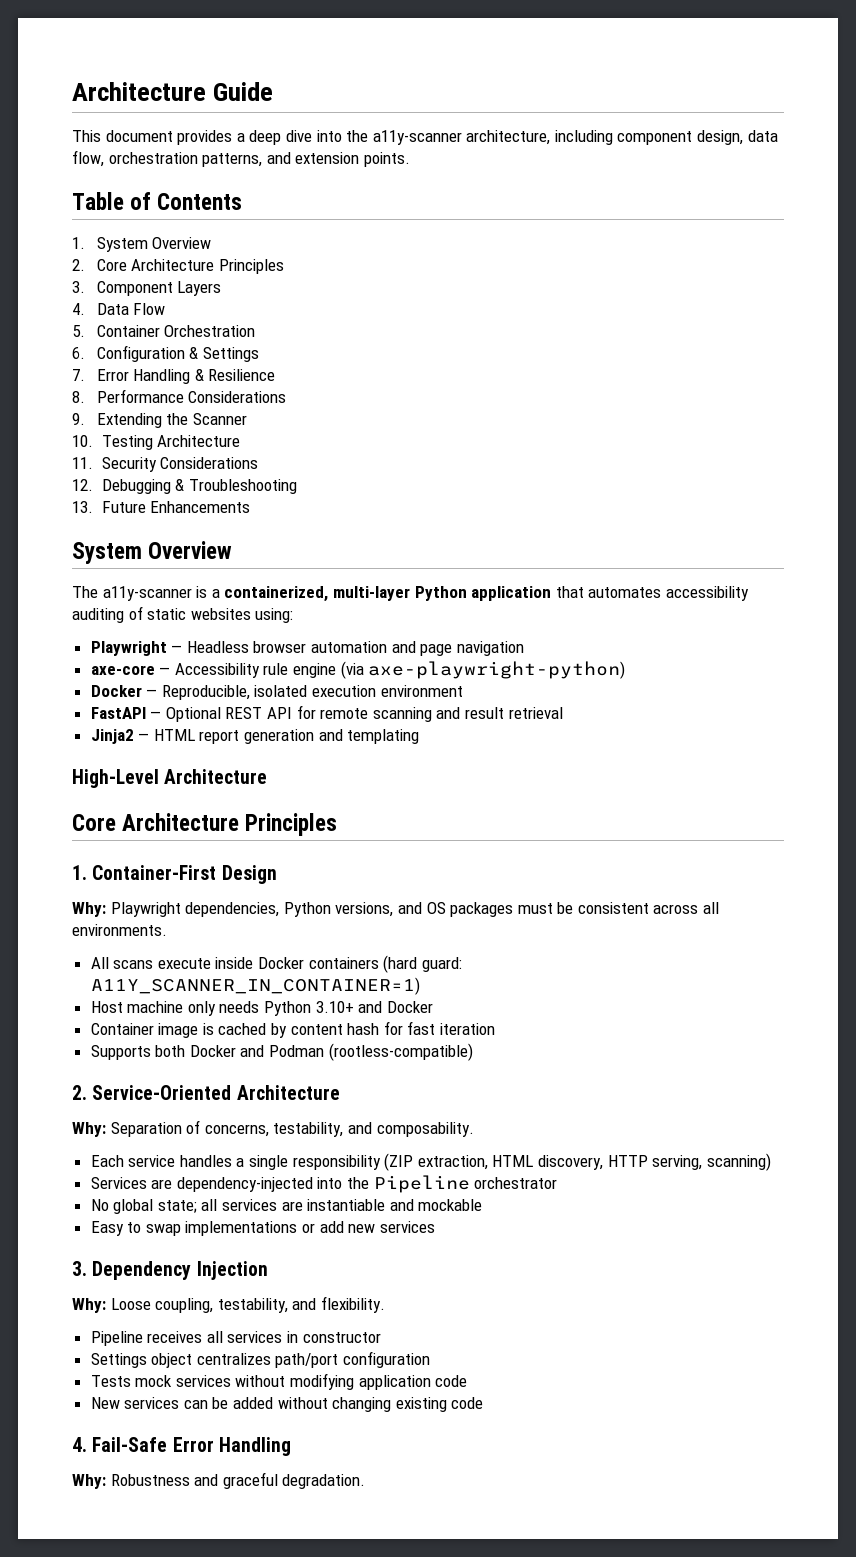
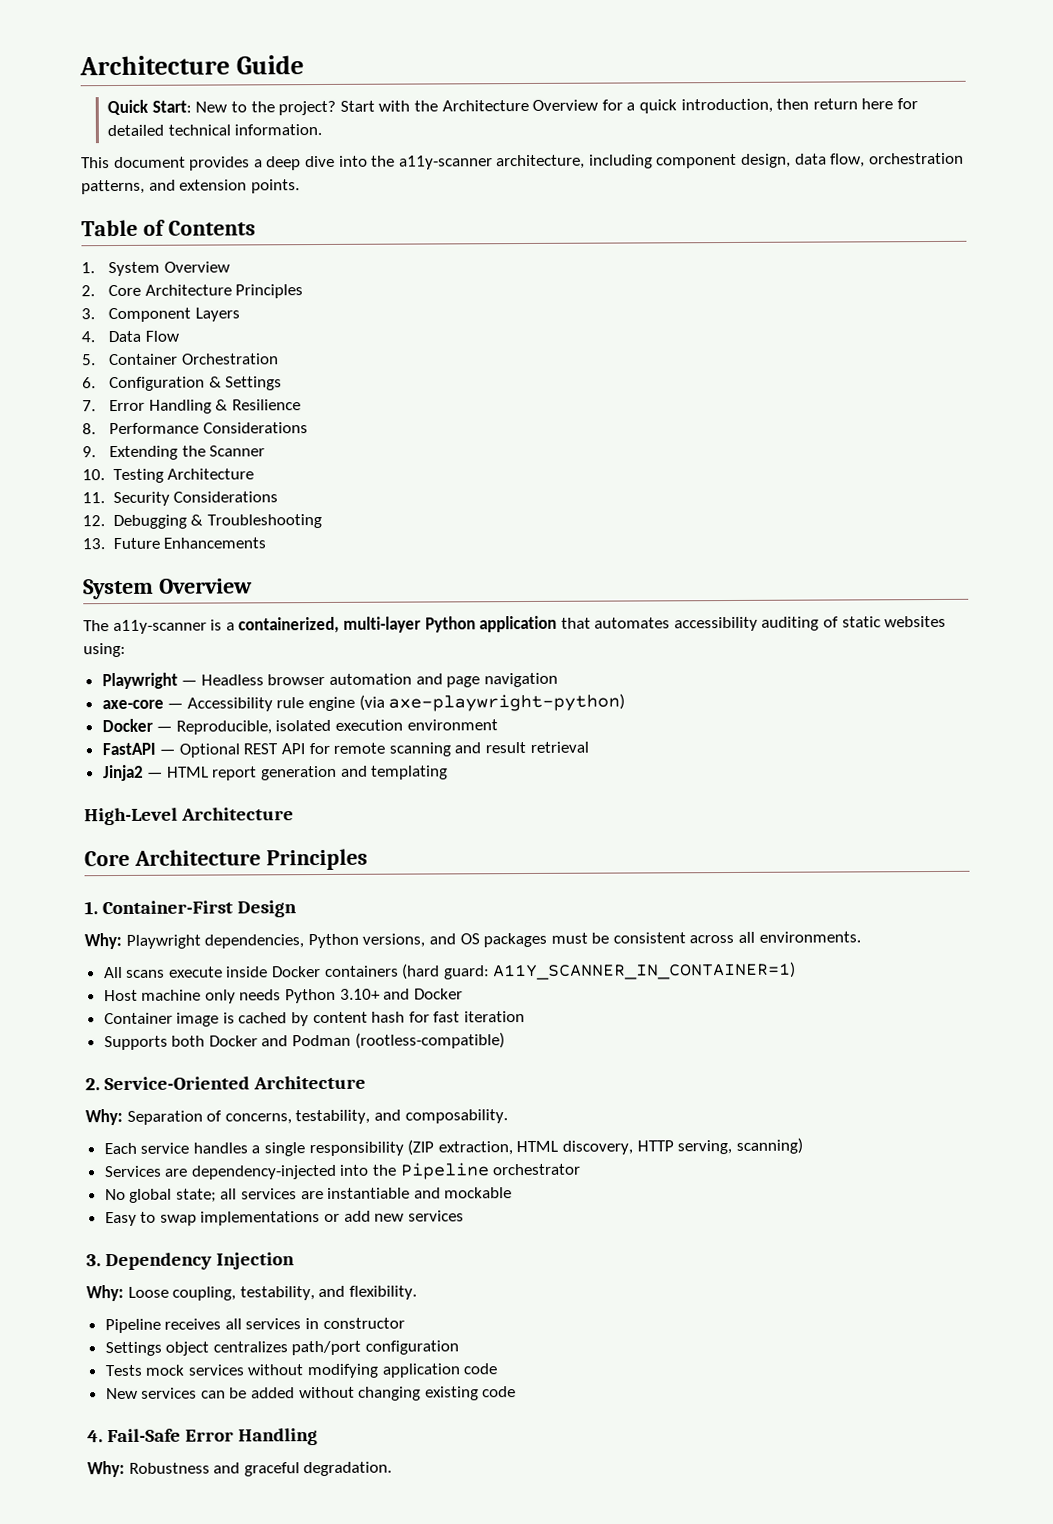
+ Quick Start: New to the project? Start with the Architecture Overview for a quick introduction, then return here for detailed technical information.

